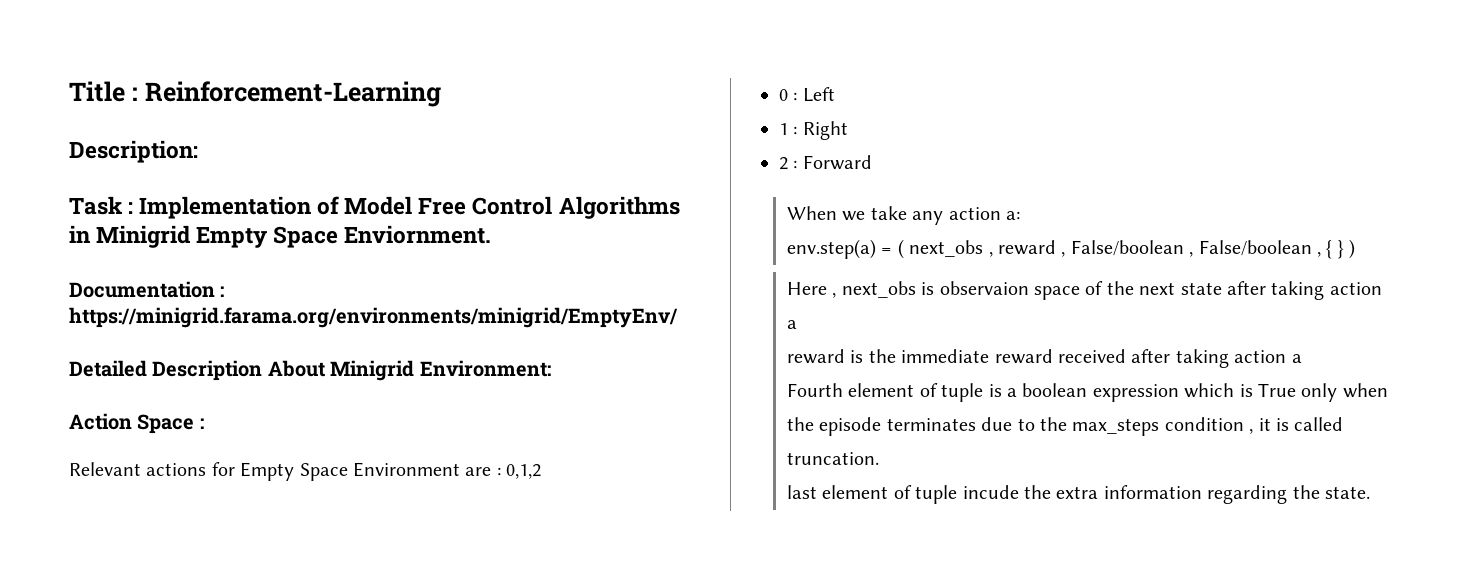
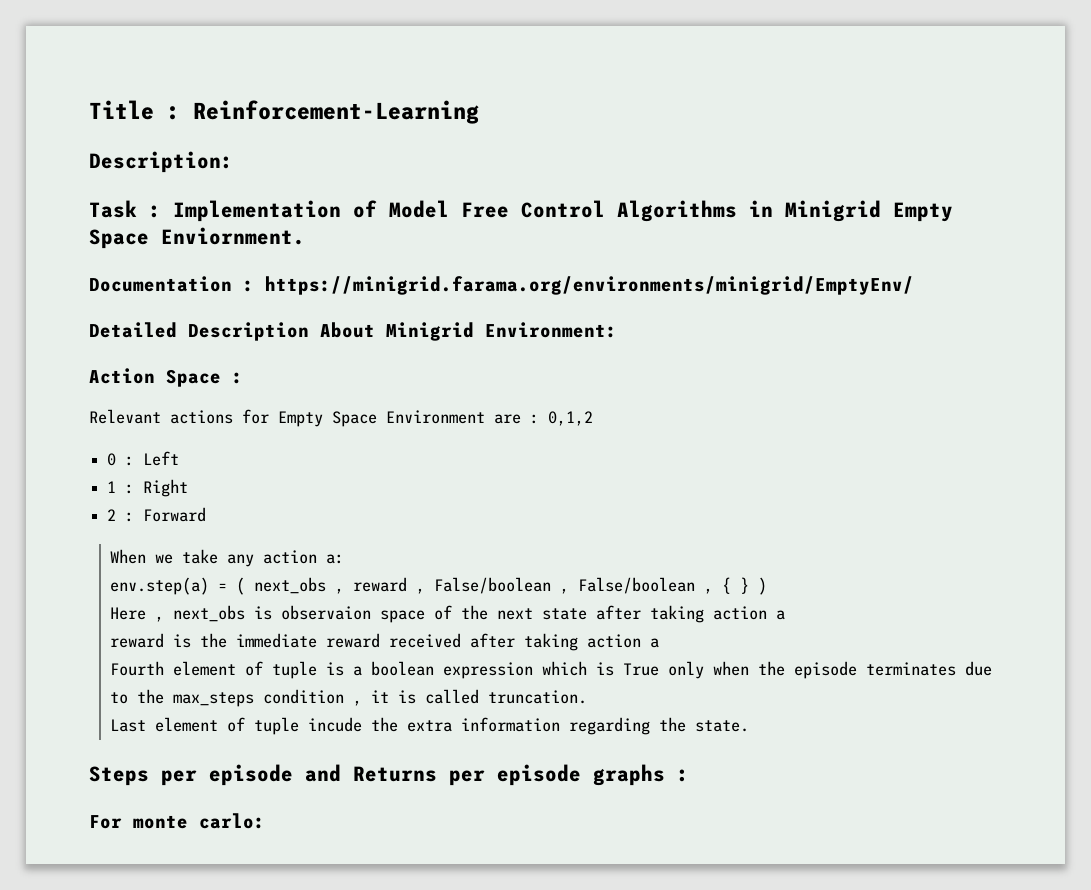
- last element of tuple incude the extra information regarding the state.
+ Last element of tuple incude the extra information regarding the state.
+ Steps per episode and Returns per episode graphs :
+ For monte carlo:

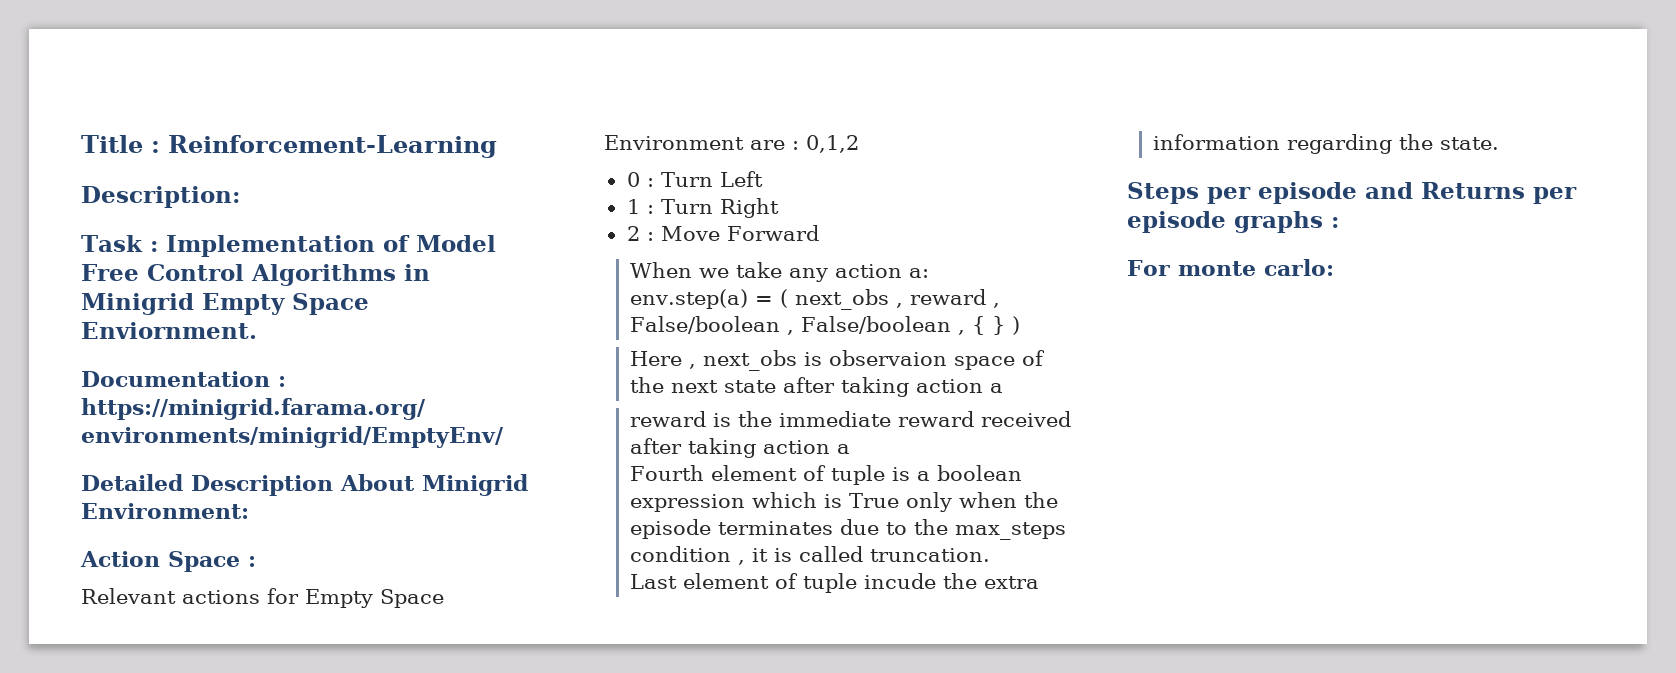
- 0 : Left
+ 0 : Turn Left
- 1 : Right
+ 1 : Turn Right
- 2 : Forward
+ 2 : Move Forward

